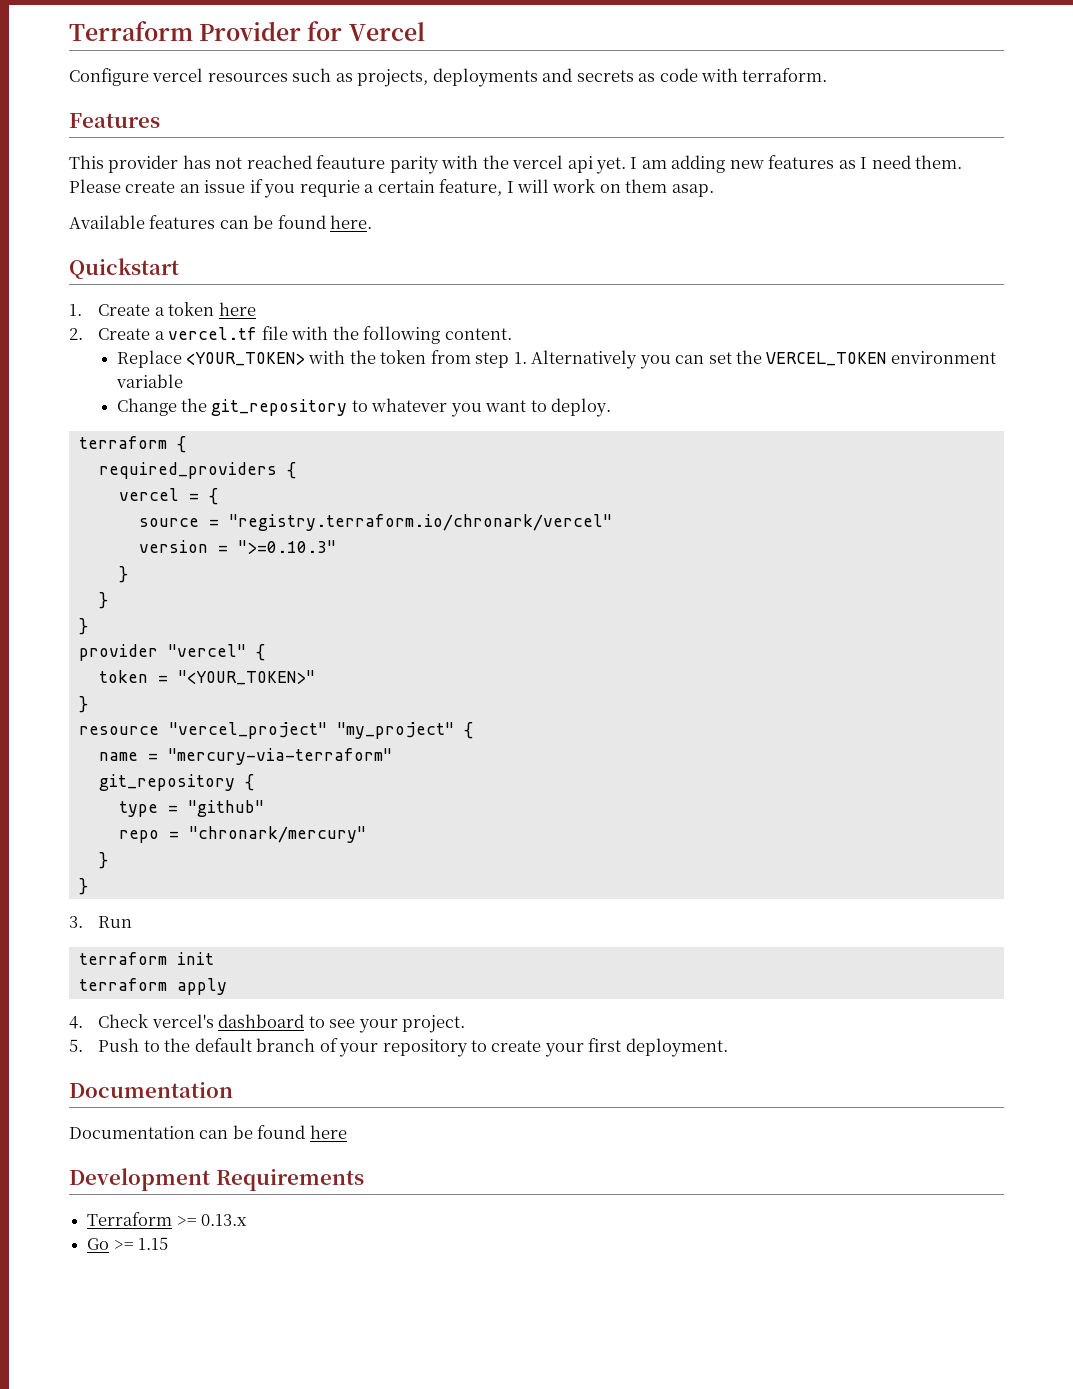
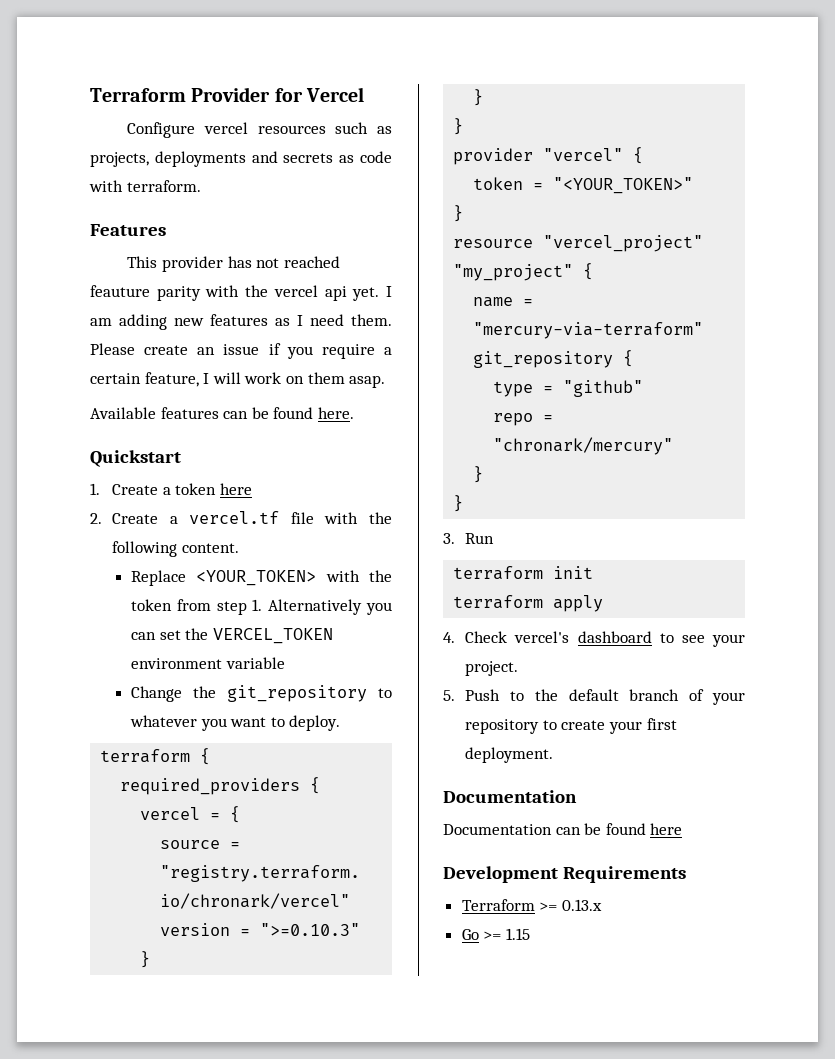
- Please create an issue if you requrie a certain feature, I will work on them asap.
+ Please create an issue if you require a certain feature, I will work on them asap.

